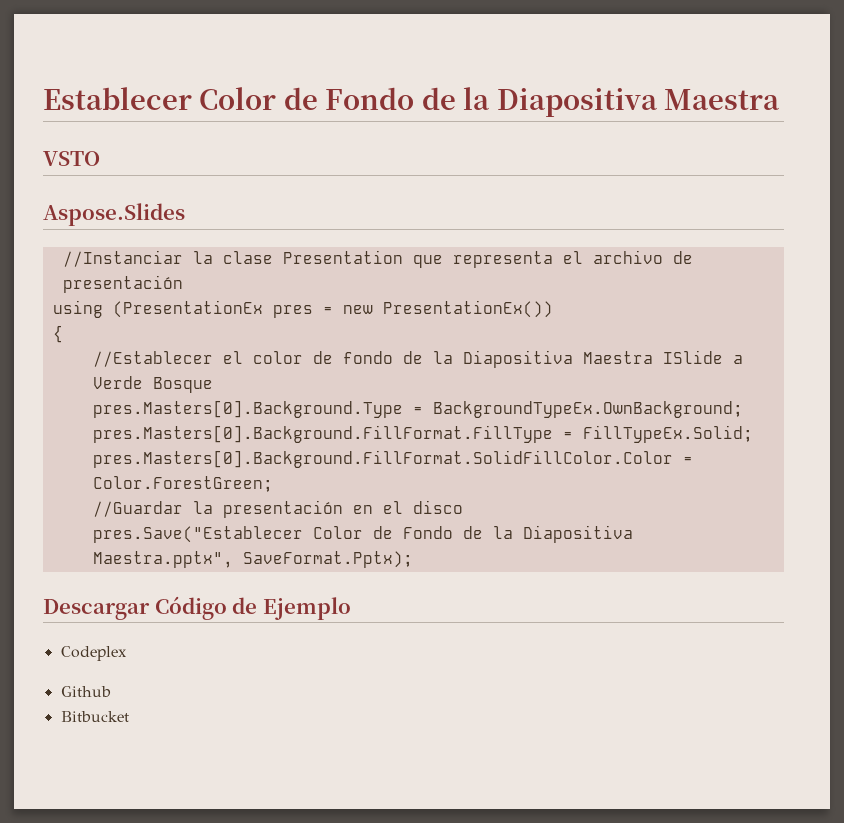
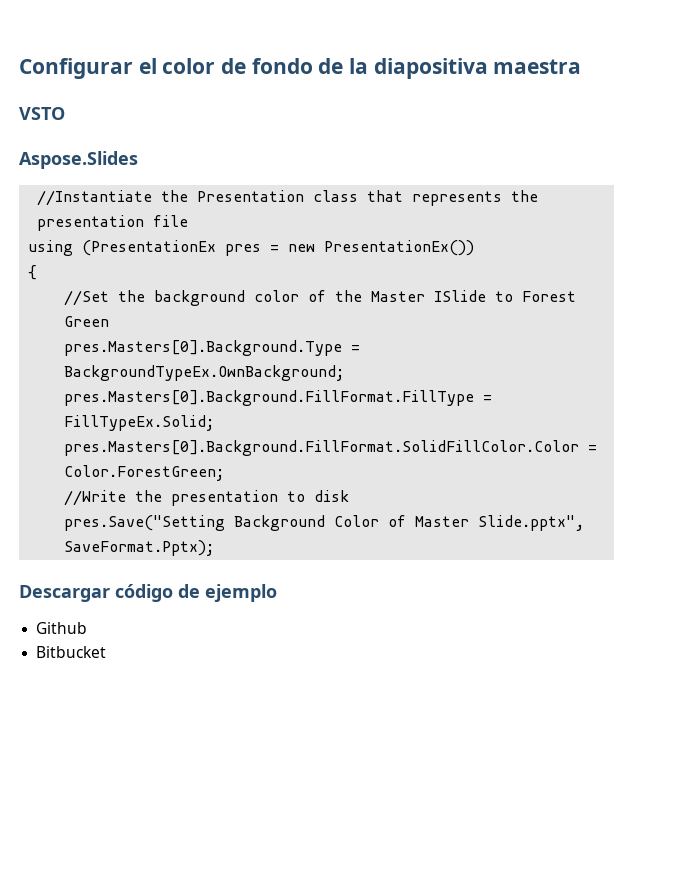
- Establecer Color de Fondo de la Diapositiva Maestra
+ Configurar el color de fondo de la diapositiva maestra
  VSTO
  Aspose.Slides
- //Instanciar la clase Presentation que representa el archivo de presentación
+ //Instantiate the Presentation class that represents the presentation file
- //Establecer el color de fondo de la Diapositiva Maestra ISlide a Verde Bosque
+ //Set the background color of the Master ISlide to Forest Green
- //Guardar la presentación en el disco
- pres.Save("Establecer Color de Fondo de la Diapositiva Maestra.pptx", SaveFormat.Pptx);
- Descargar Código de Ejemplo
- Codeplex
+ //Write the presentation to disk
+ pres.Save("Setting Background Color of Master Slide.pptx", SaveFormat.Pptx);
+ Descargar código de ejemplo

